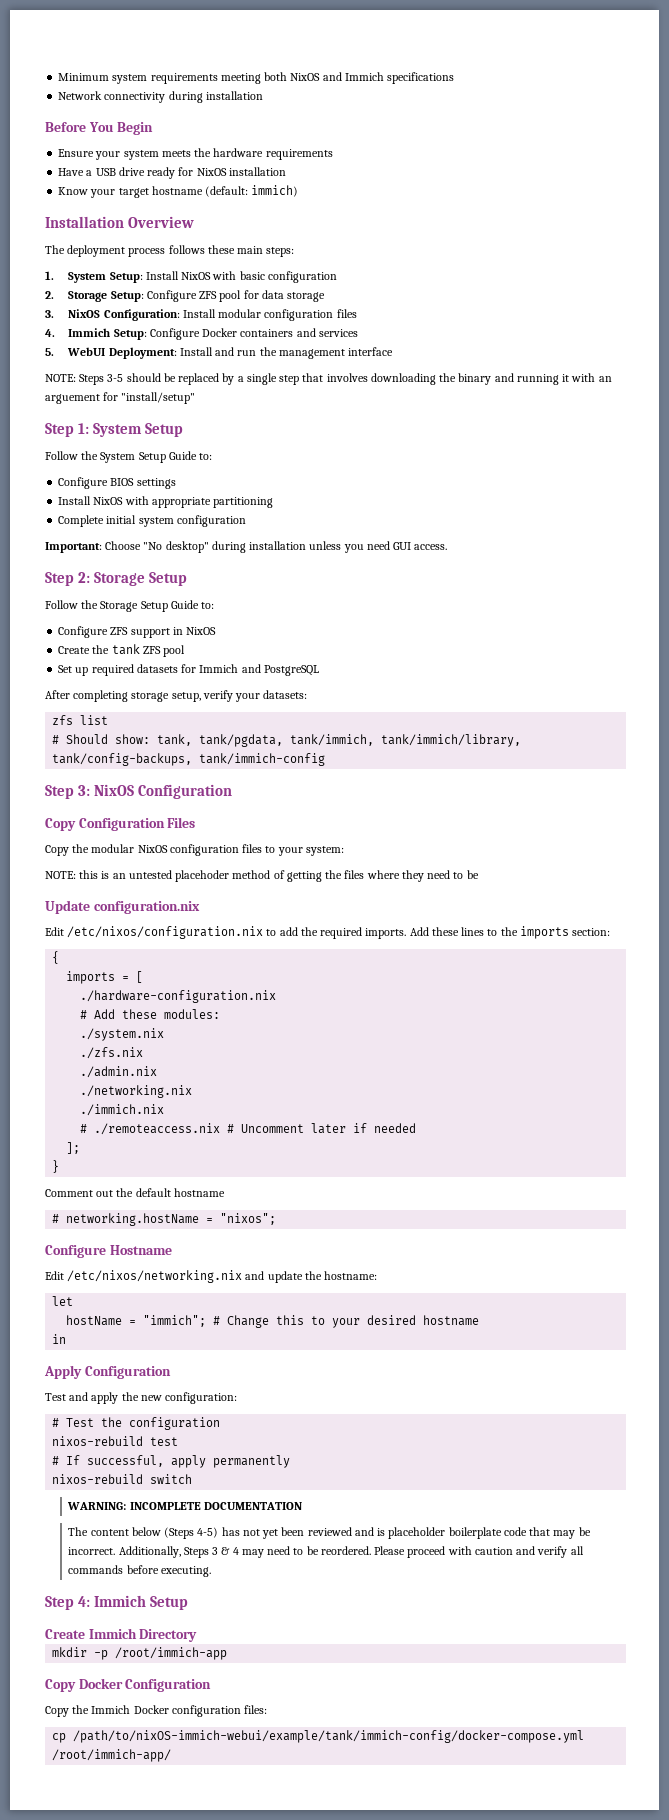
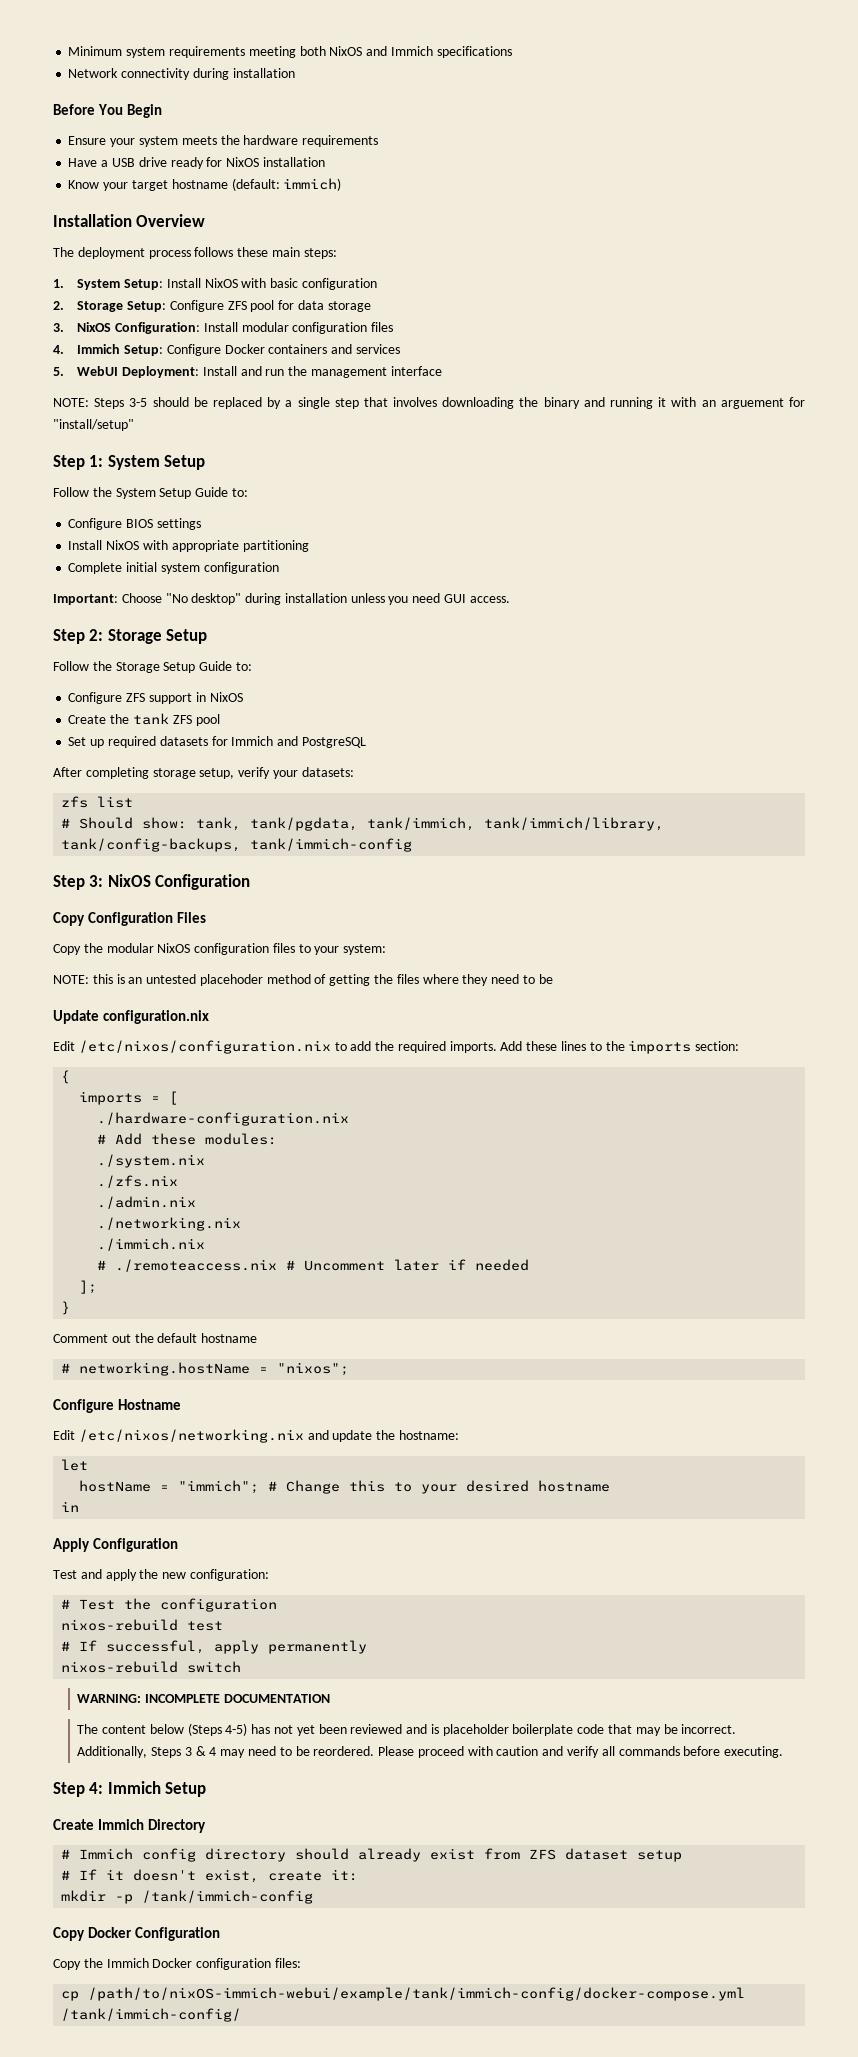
+ # Immich config directory should already exist from ZFS dataset setup
+ # If it doesn't exist, create it:
- mkdir -p /root/immich-app
+ mkdir -p /tank/immich-config
- cp /path/to/nixOS-immich-webui/example/tank/immich-config/docker-compose.yml /root/immich-app/
+ cp /path/to/nixOS-immich-webui/example/tank/immich-config/docker-compose.yml /tank/immich-config/

